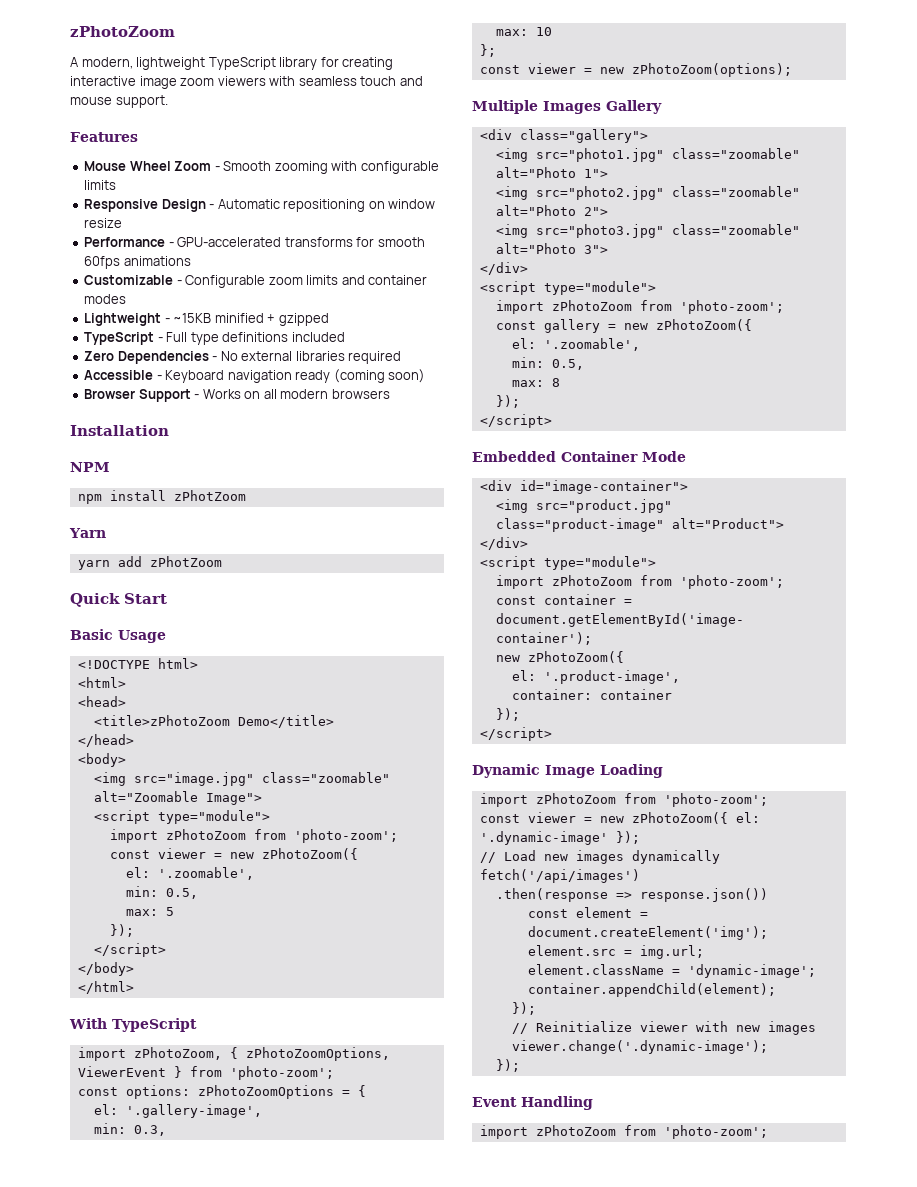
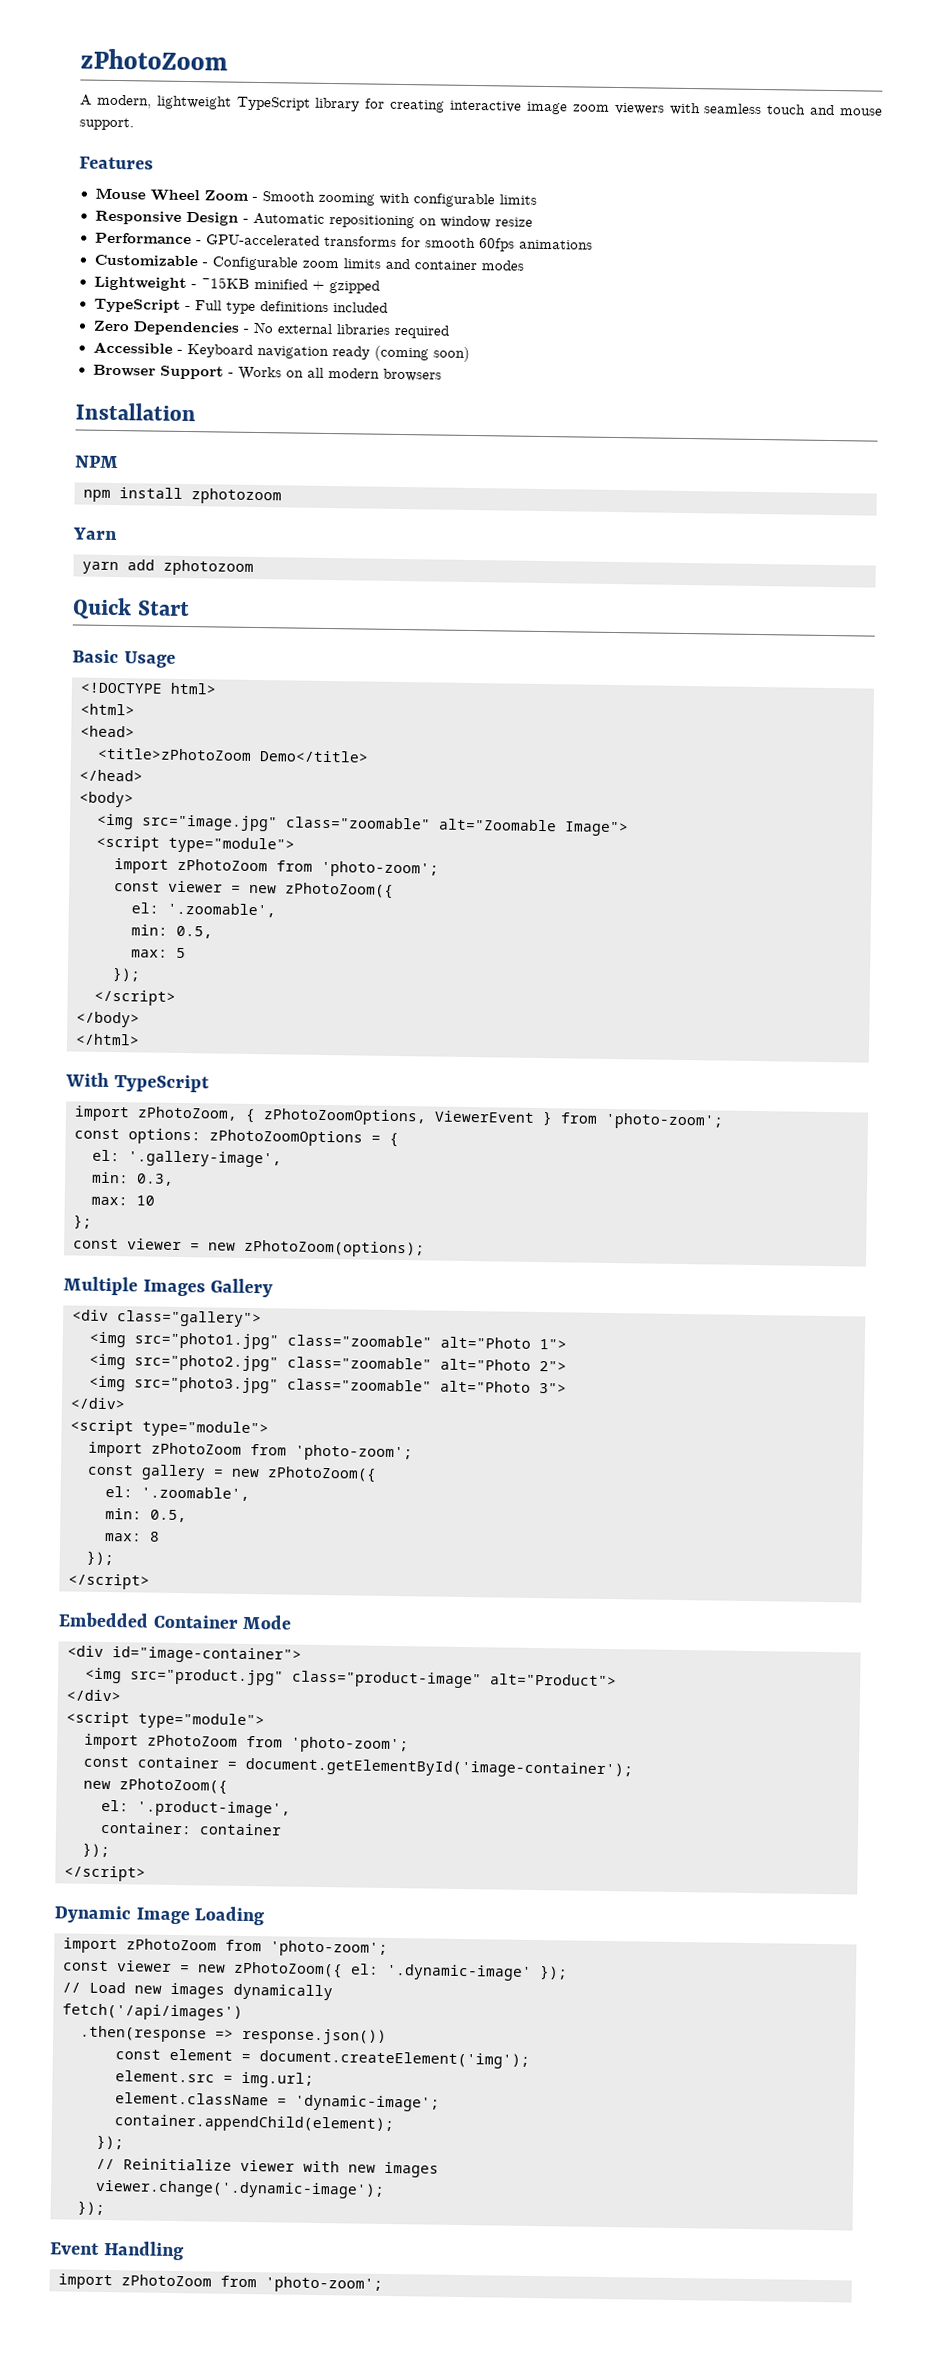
- npm install zPhotZoom
+ npm install zphotozoom
- yarn add zPhotZoom
+ yarn add zphotozoom

